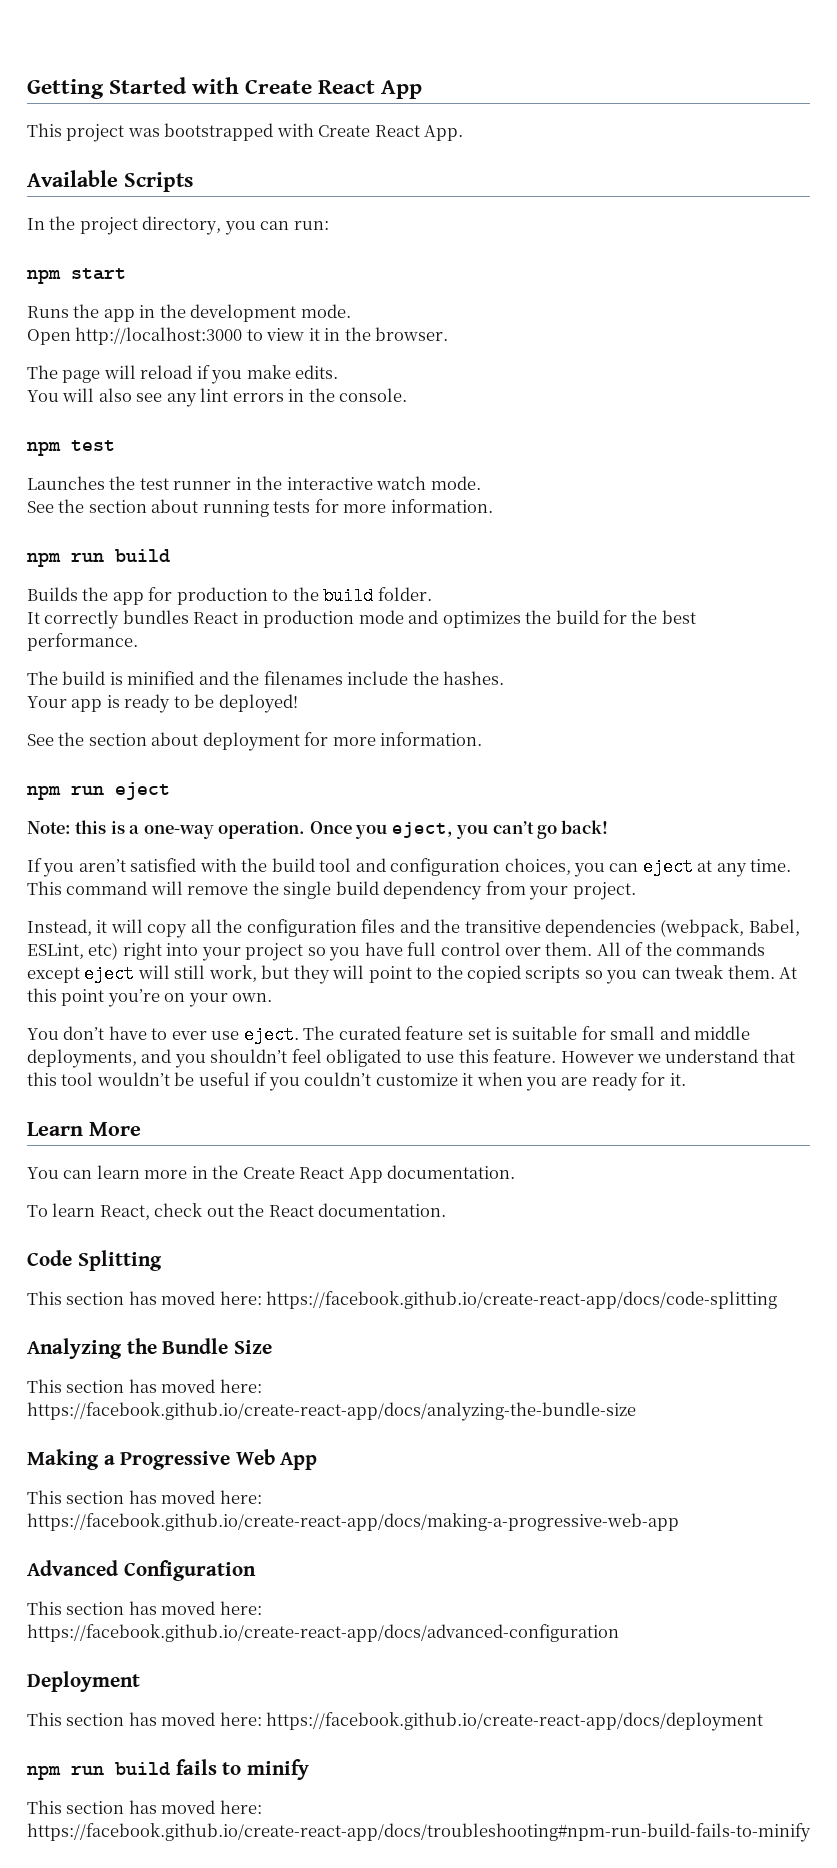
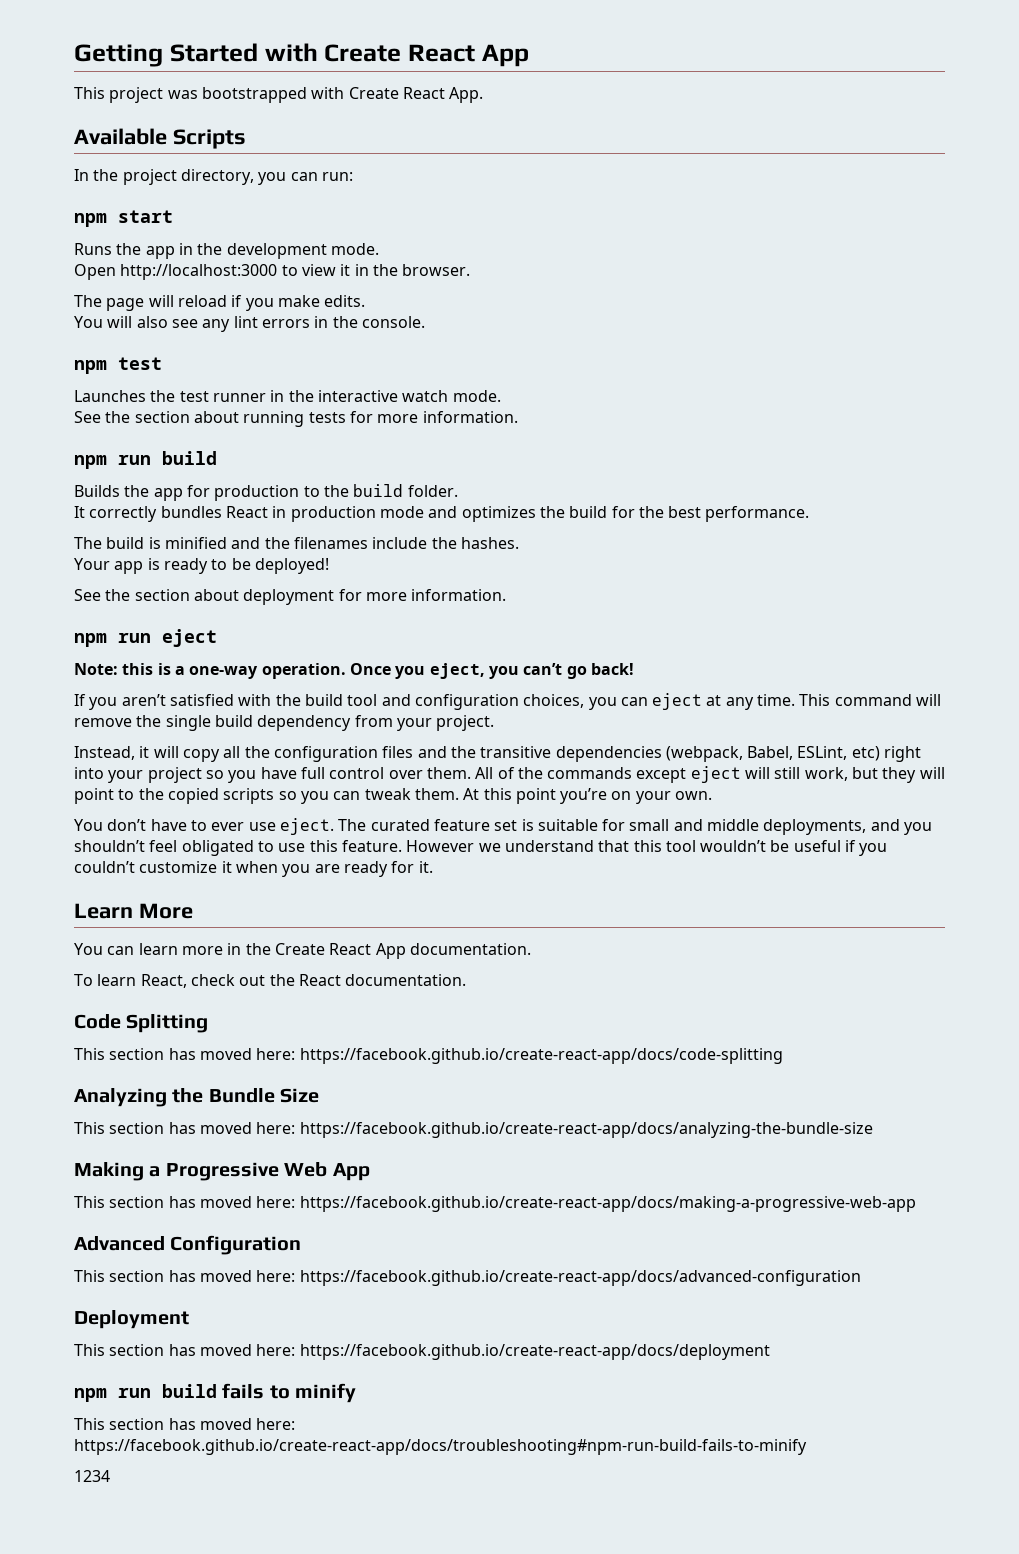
+ 1234

